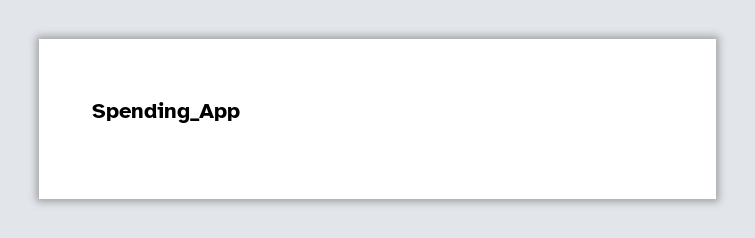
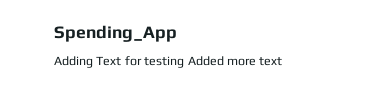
+ Adding Text for testing Added more text

